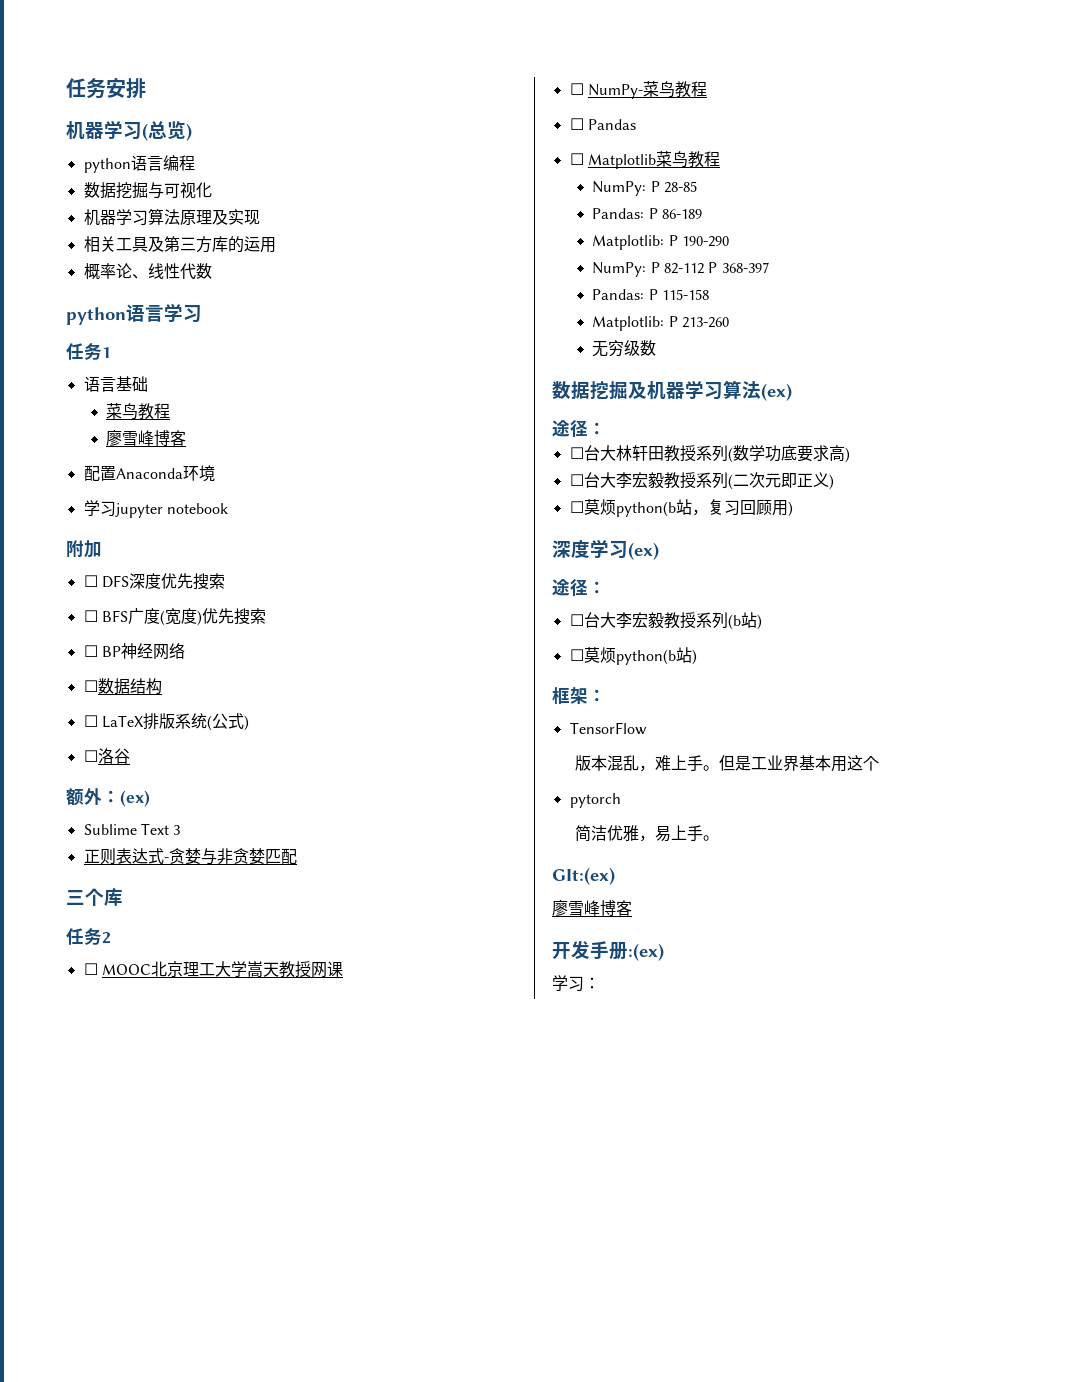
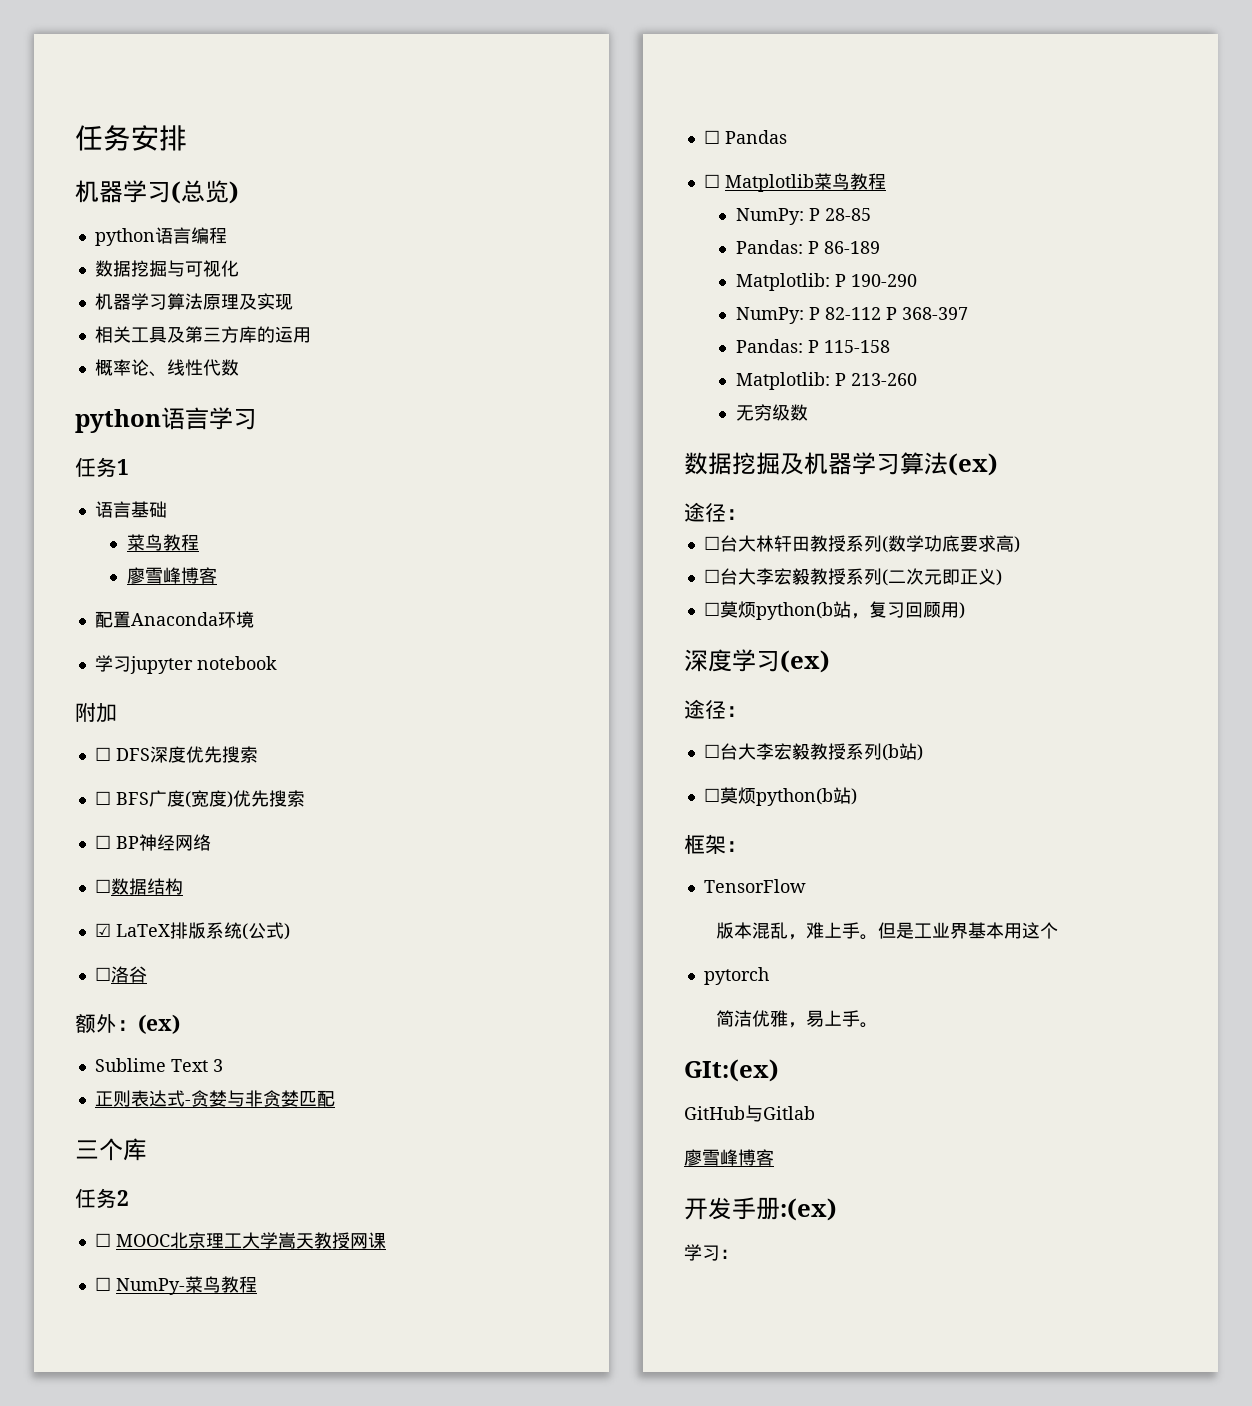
- ☐ LaTeX排版系统(公式)
+ ☑ LaTeX排版系统(公式)
+ GitHub与Gitlab

